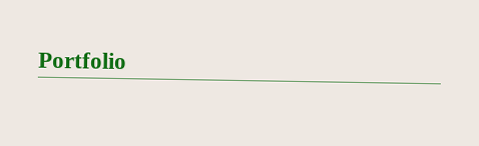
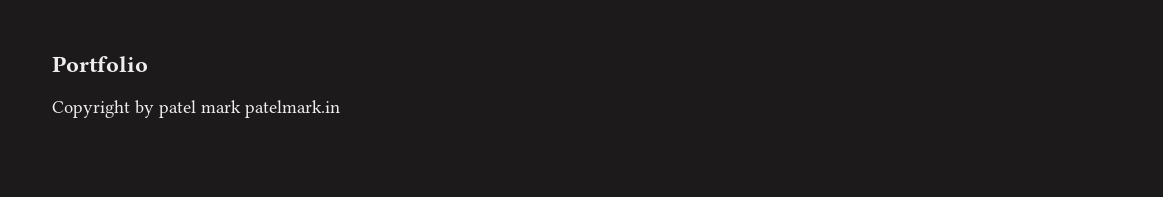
+ Copyright by patel mark patelmark.in

